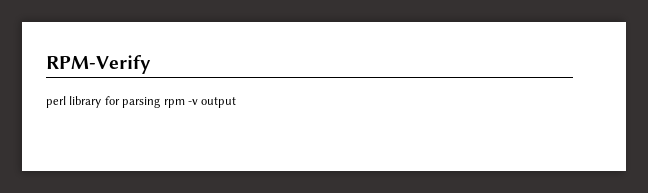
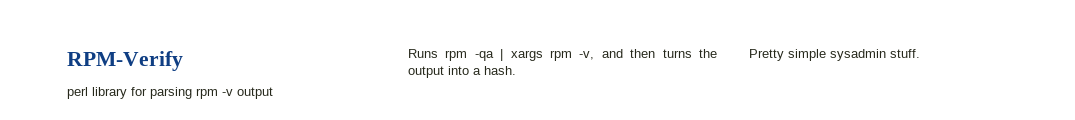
+ Runs rpm -qa | xargs rpm -v, and then turns the output into a hash.
+ Pretty simple sysadmin stuff.

